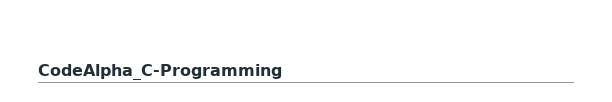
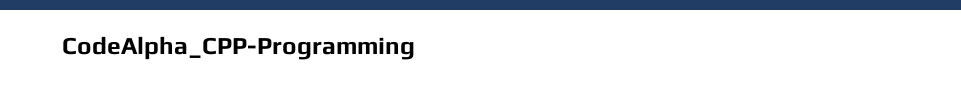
- CodeAlpha_C-Programming
+ CodeAlpha_CPP-Programming

